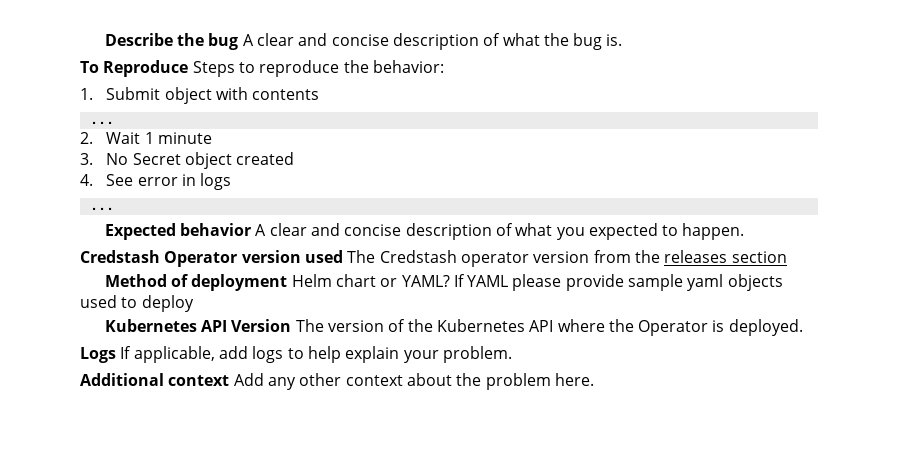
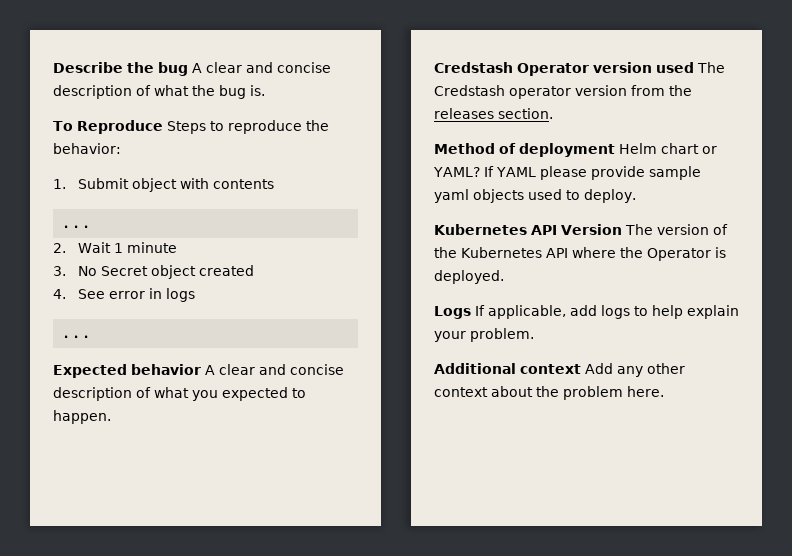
- Credstash Operator version used The Credstash operator version from the releases section
+ Credstash Operator version used The Credstash operator version from the releases section.
- If YAML please provide sample yaml objects used to deploy
+ If YAML please provide sample yaml objects used to deploy.

